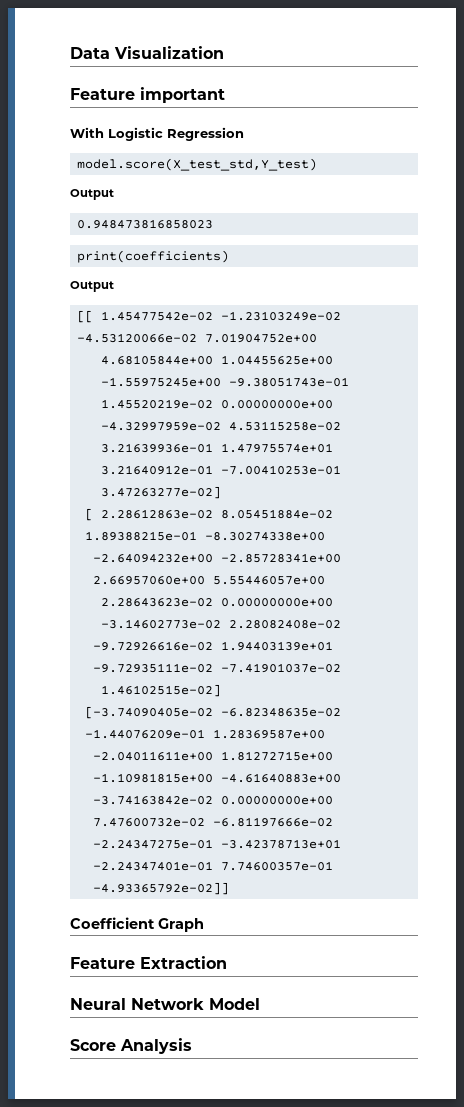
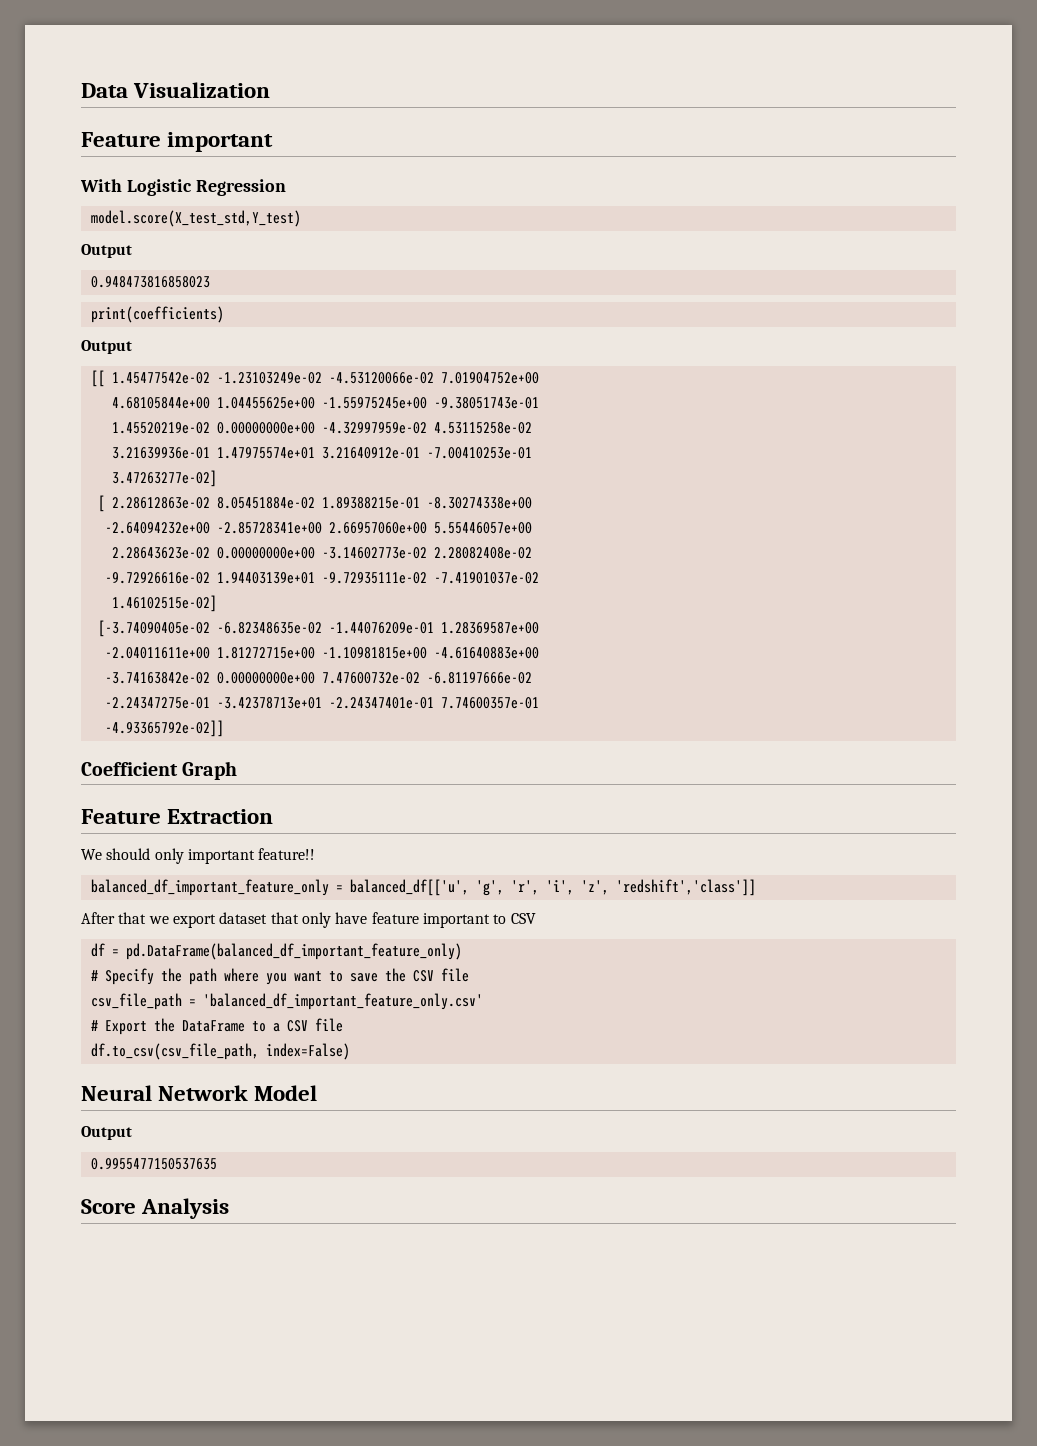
+ We should only important feature!!
+ balanced_df_important_feature_only = balanced_df[['u', 'g', 'r', 'i', 'z', 'redshift','class']]
+ After that we export dataset that only have feature important to CSV
+ df = pd.DataFrame(balanced_df_important_feature_only)
+ # Specify the path where you want to save the CSV file
+ csv_file_path = 'balanced_df_important_feature_only.csv'
+ # Export the DataFrame to a CSV file
+ df.to_csv(csv_file_path, index=False)
  Neural Network Model
+ Output
+ 0.9955477150537635

